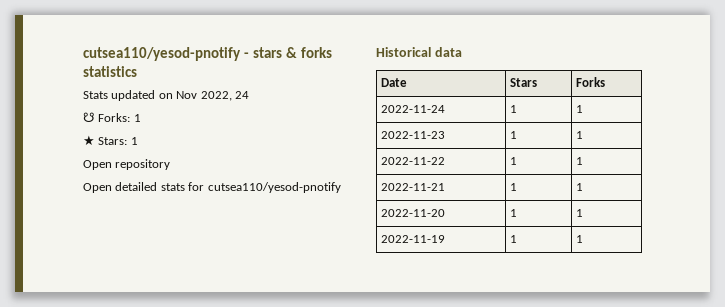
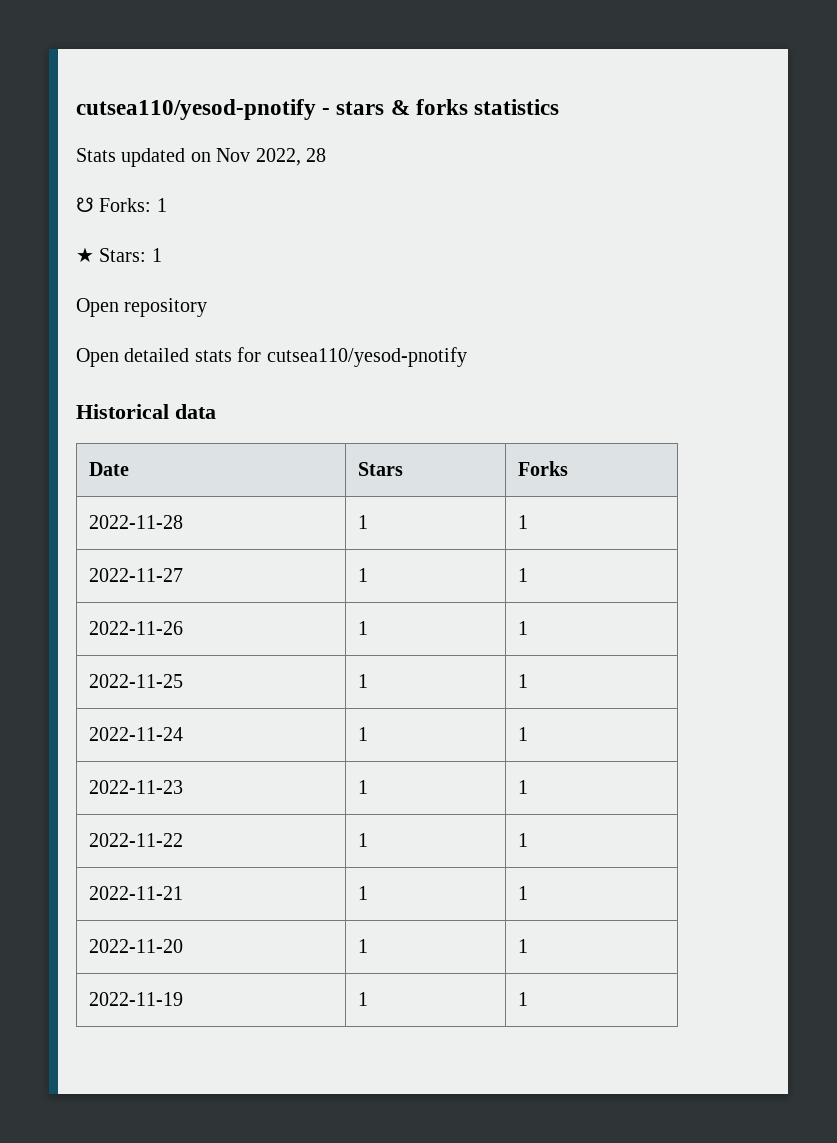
- Stats updated on Nov 2022, 24
+ Stats updated on Nov 2022, 28
+ 2022-11-28 | 1 | 1
+ 2022-11-27 | 1 | 1
+ 2022-11-26 | 1 | 1
+ 2022-11-25 | 1 | 1

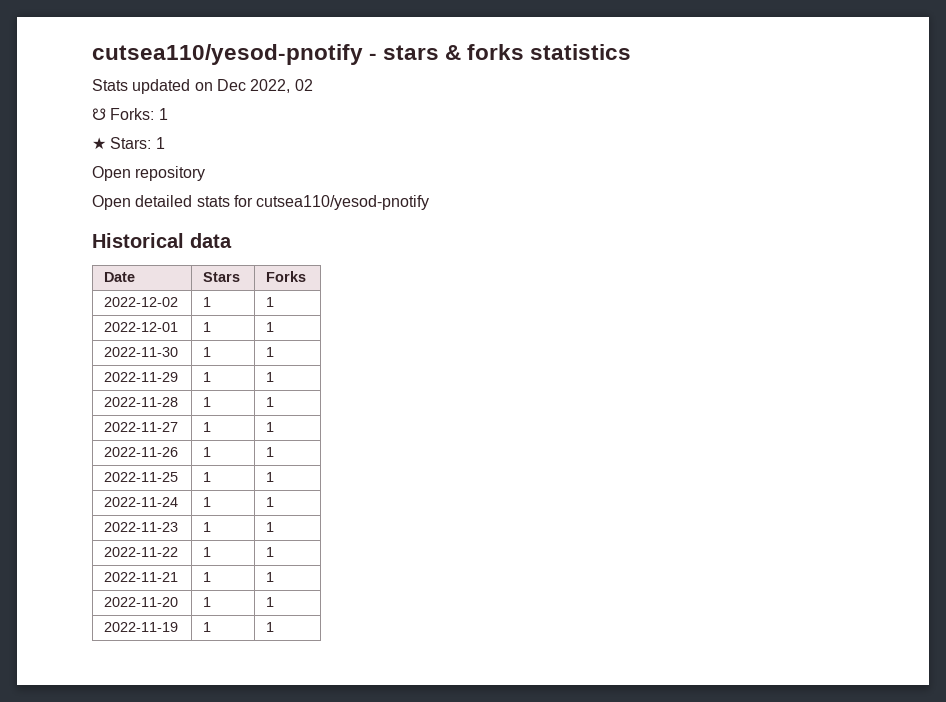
- Stats updated on Nov 2022, 28
+ Stats updated on Dec 2022, 02
+ 2022-12-02 | 1 | 1
+ 2022-12-01 | 1 | 1
+ 2022-11-30 | 1 | 1
+ 2022-11-29 | 1 | 1

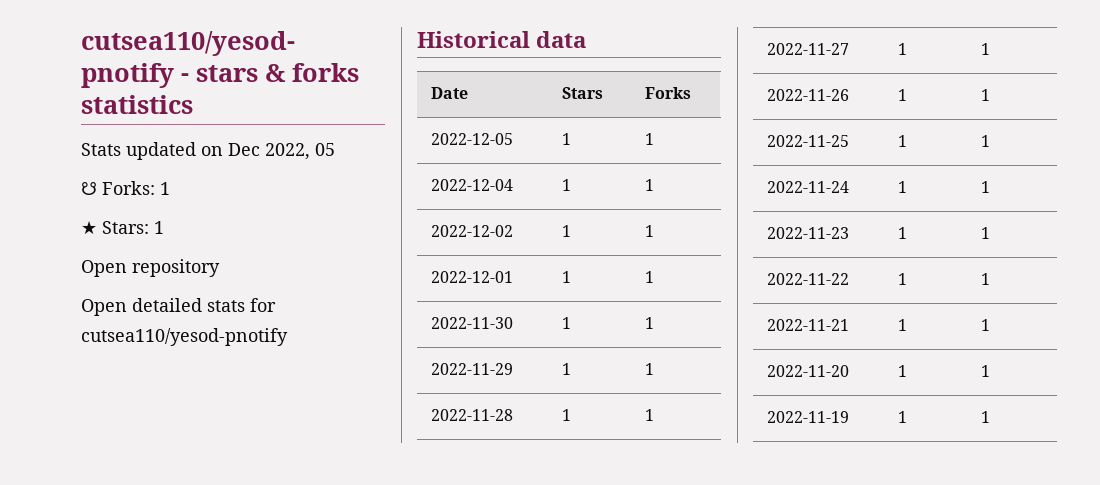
- Stats updated on Dec 2022, 02
+ Stats updated on Dec 2022, 05
+ 2022-12-05 | 1 | 1
+ 2022-12-04 | 1 | 1

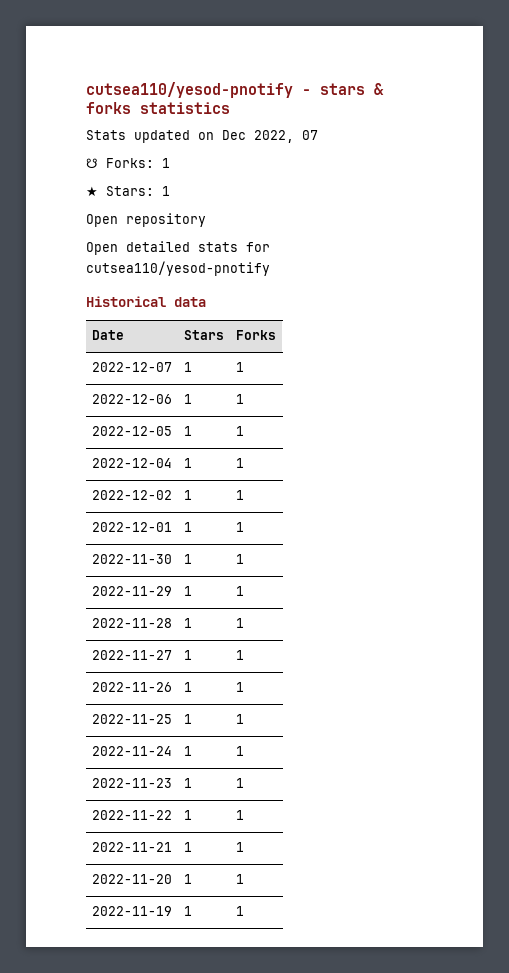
- Stats updated on Dec 2022, 05
+ Stats updated on Dec 2022, 07
+ 2022-12-07 | 1 | 1
+ 2022-12-06 | 1 | 1

